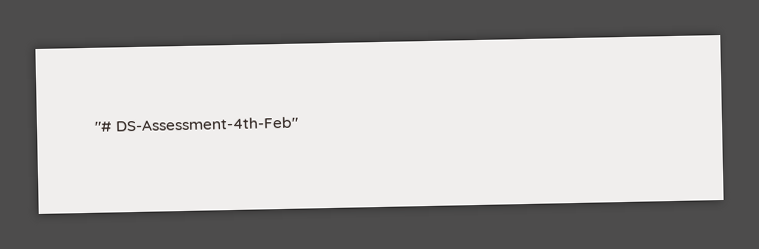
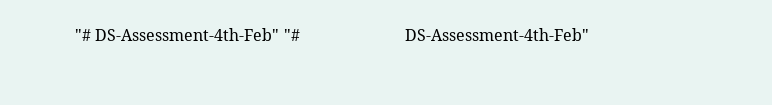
- "# DS-Assessment-4th-Feb"
+ "# DS-Assessment-4th-Feb" "# DS-Assessment-4th-Feb"

